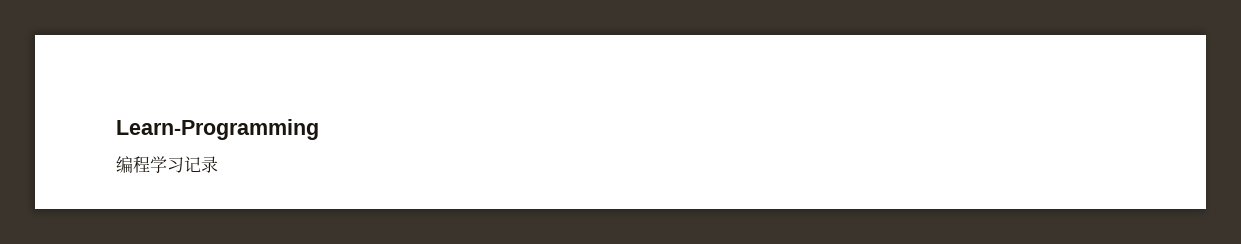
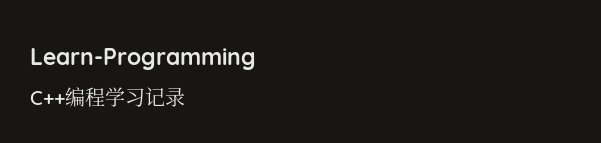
- 编程学习记录
+ C++编程学习记录

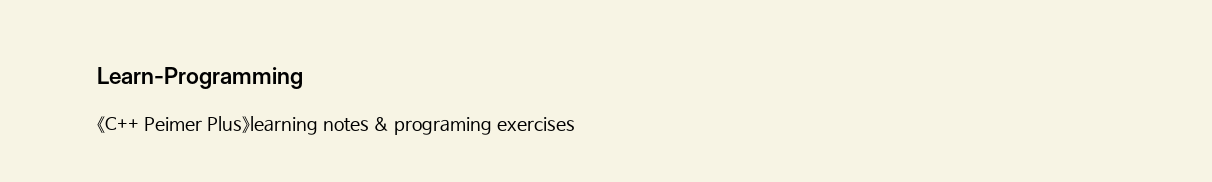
- C++编程学习记录
+ 《C++ Peimer Plus》learning notes & programing exercises

